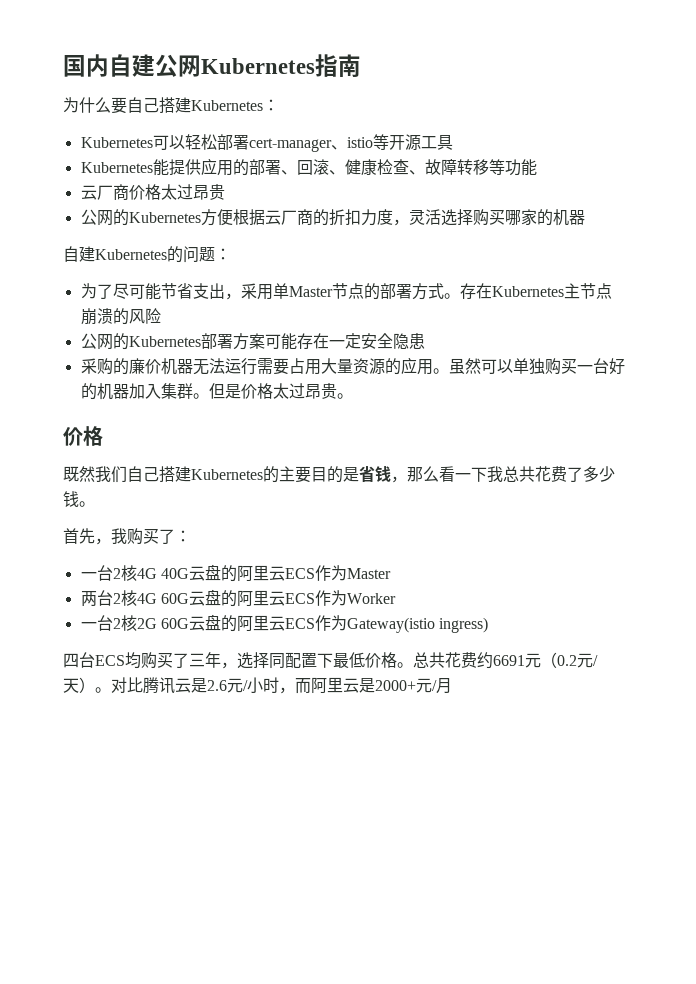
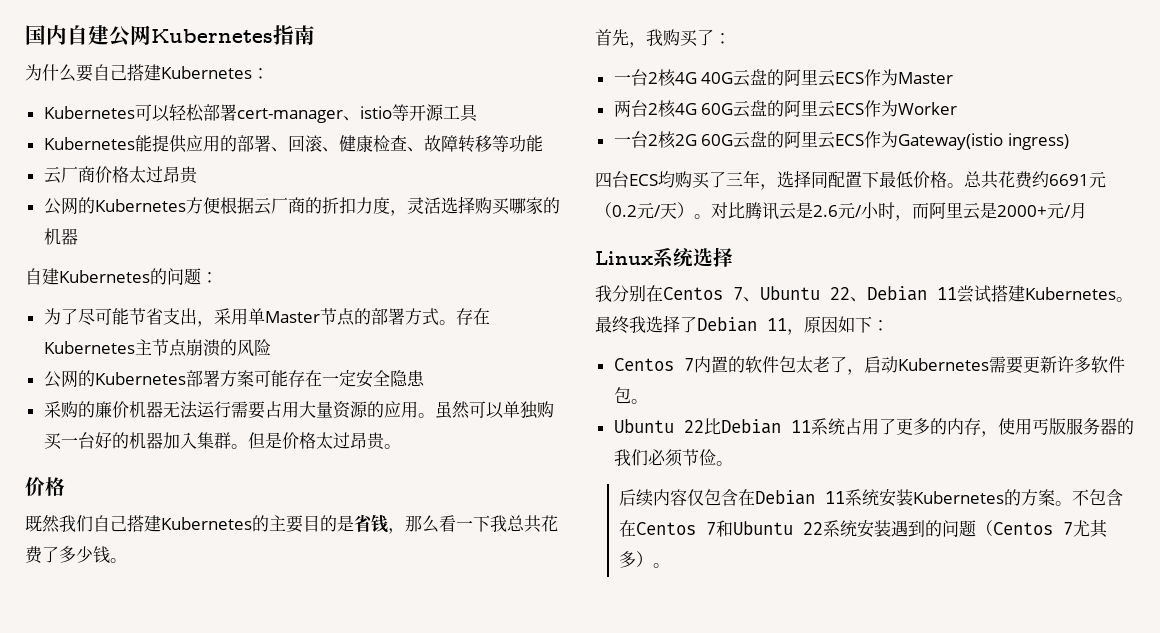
+ Linux系统选择
+ 我分别在Centos 7、Ubuntu 22、Debian 11尝试搭建Kubernetes。最终我选择了Debian 11，原因如下：
+ Centos 7内置的软件包太老了，启动Kubernetes需要更新许多软件包。
+ Ubuntu 22比Debian 11系统占用了更多的内存，使用丐版服务器的我们必须节俭。
+ 后续内容仅包含在Debian 11系统安装Kubernetes的方案。不包含在Centos 7和Ubuntu 22系统安装遇到的问题（Centos 7尤其多）。

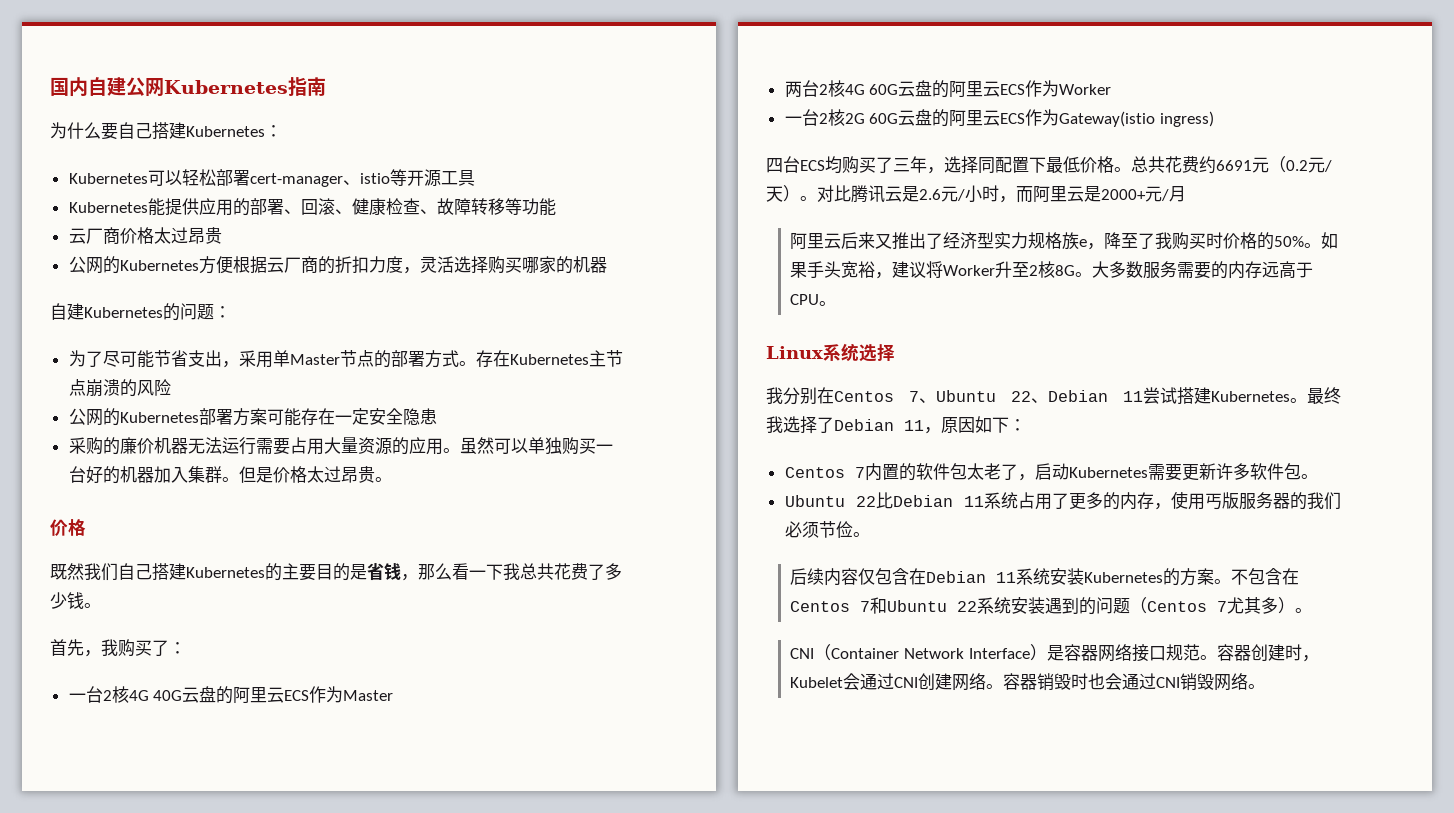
+ 阿里云后来又推出了经济型实力规格族e，降至了我购买时价格的50%。如果手头宽裕，建议将Worker升至2核8G。大多数服务需要的内存远高于CPU。
+ CNI（Container Network Interface）是容器网络接口规范。容器创建时，Kubelet会通过CNI创建网络。容器销毁时也会通过CNI销毁网络。

